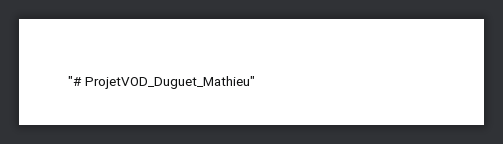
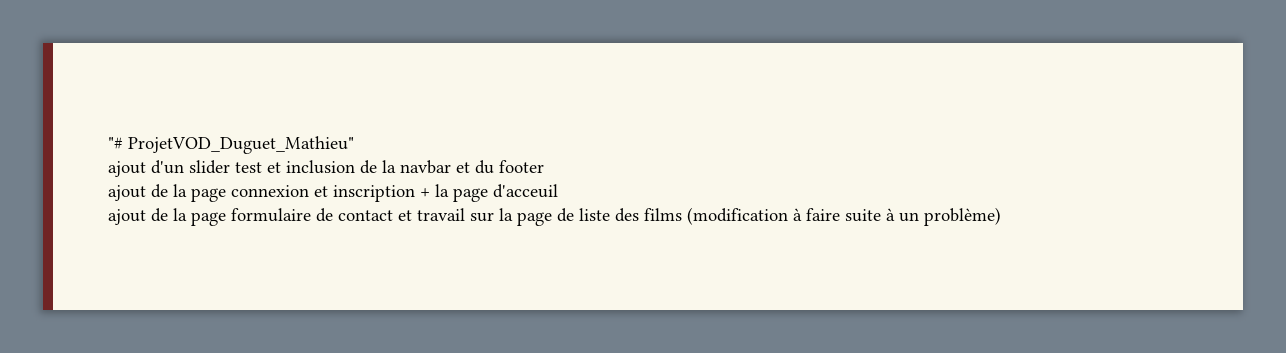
+ ajout d'un slider test et inclusion de la navbar et du footer
+ ajout de la page connexion et inscription + la page d'acceuil
+ ajout de la page formulaire de contact et travail sur la page de liste des films (modification à faire suite à un problème)

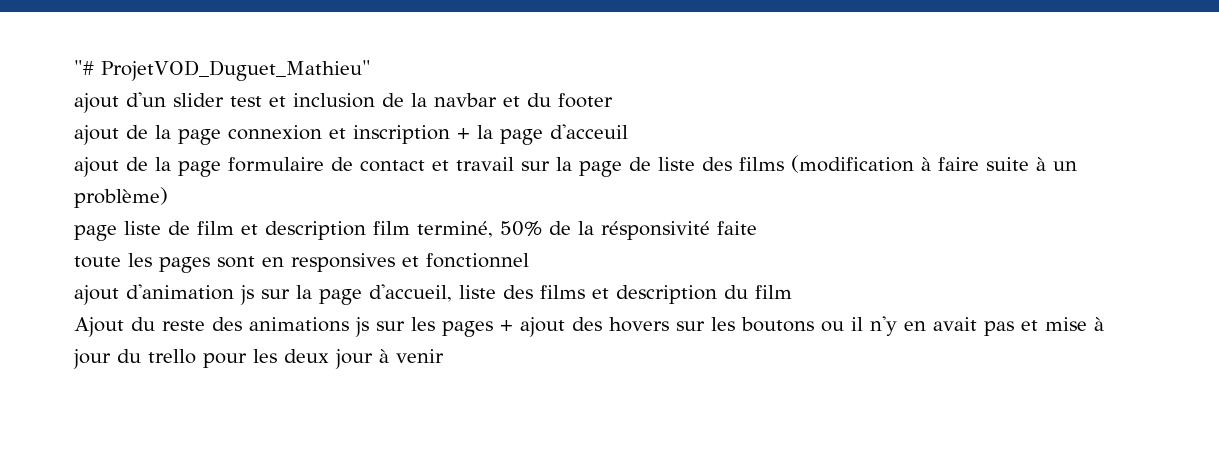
+ page liste de film et description film terminé, 50% de la résponsivité faite
+ toute les pages sont en responsives et fonctionnel
+ ajout d'animation js sur la page d'accueil, liste des films et description du film
+ Ajout du reste des animations js sur les pages + ajout des hovers sur les boutons ou il n'y en avait pas et mise à jour du trello pour les deux jour à venir

